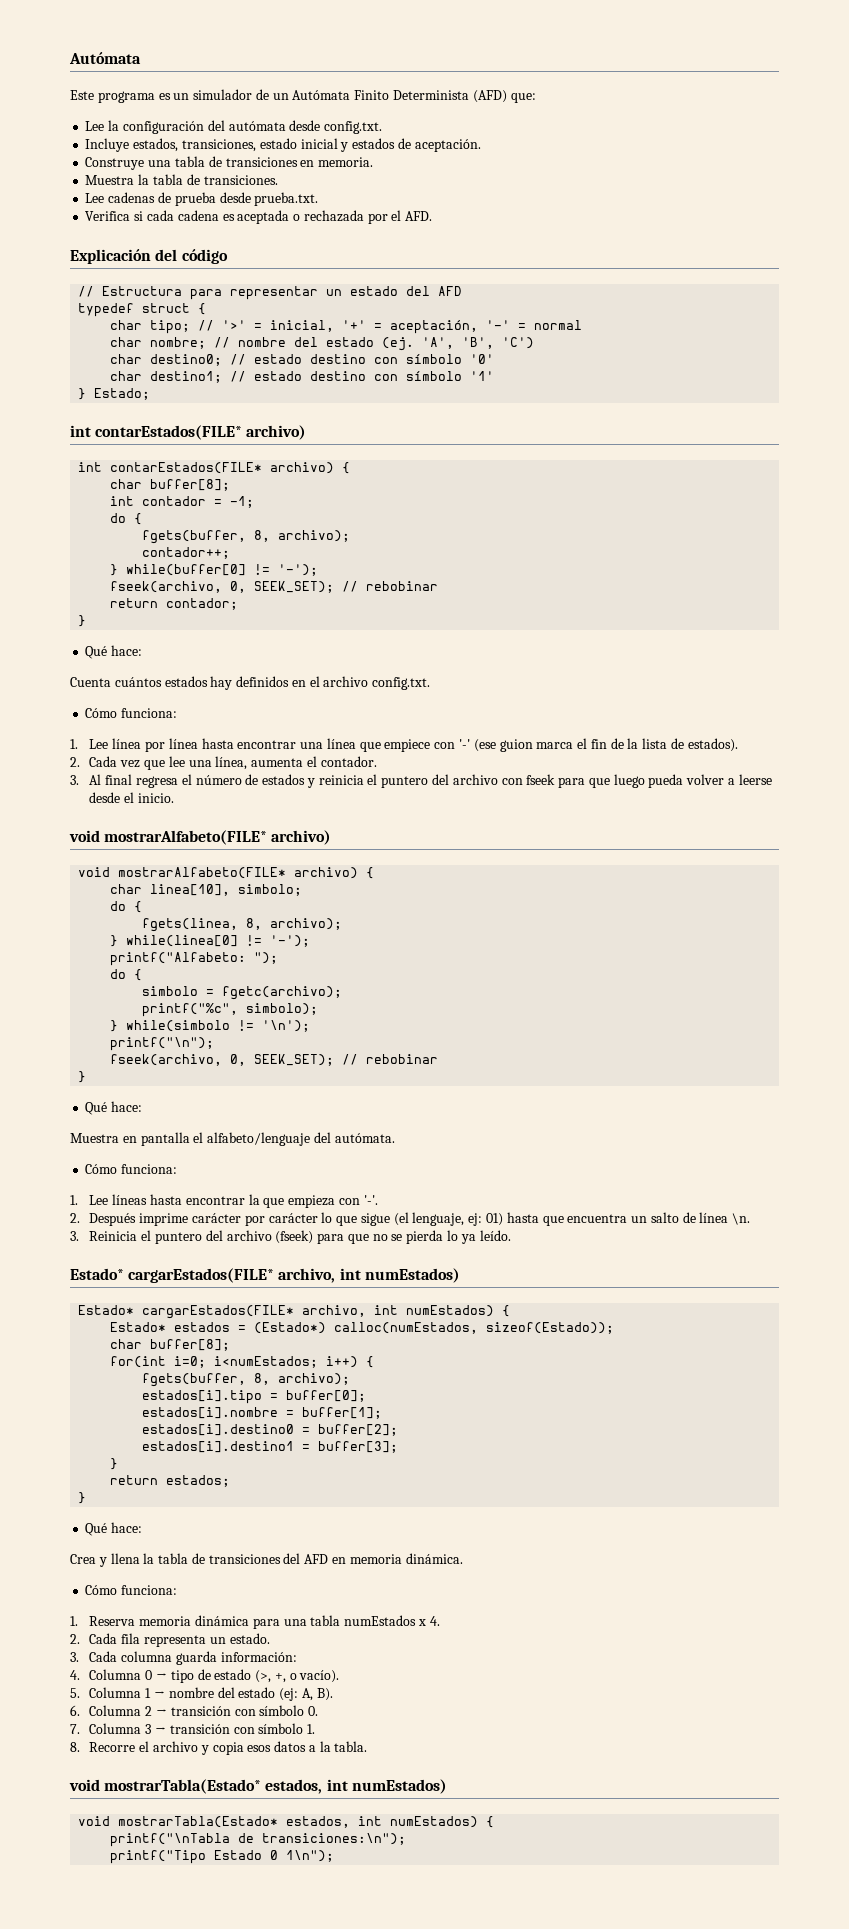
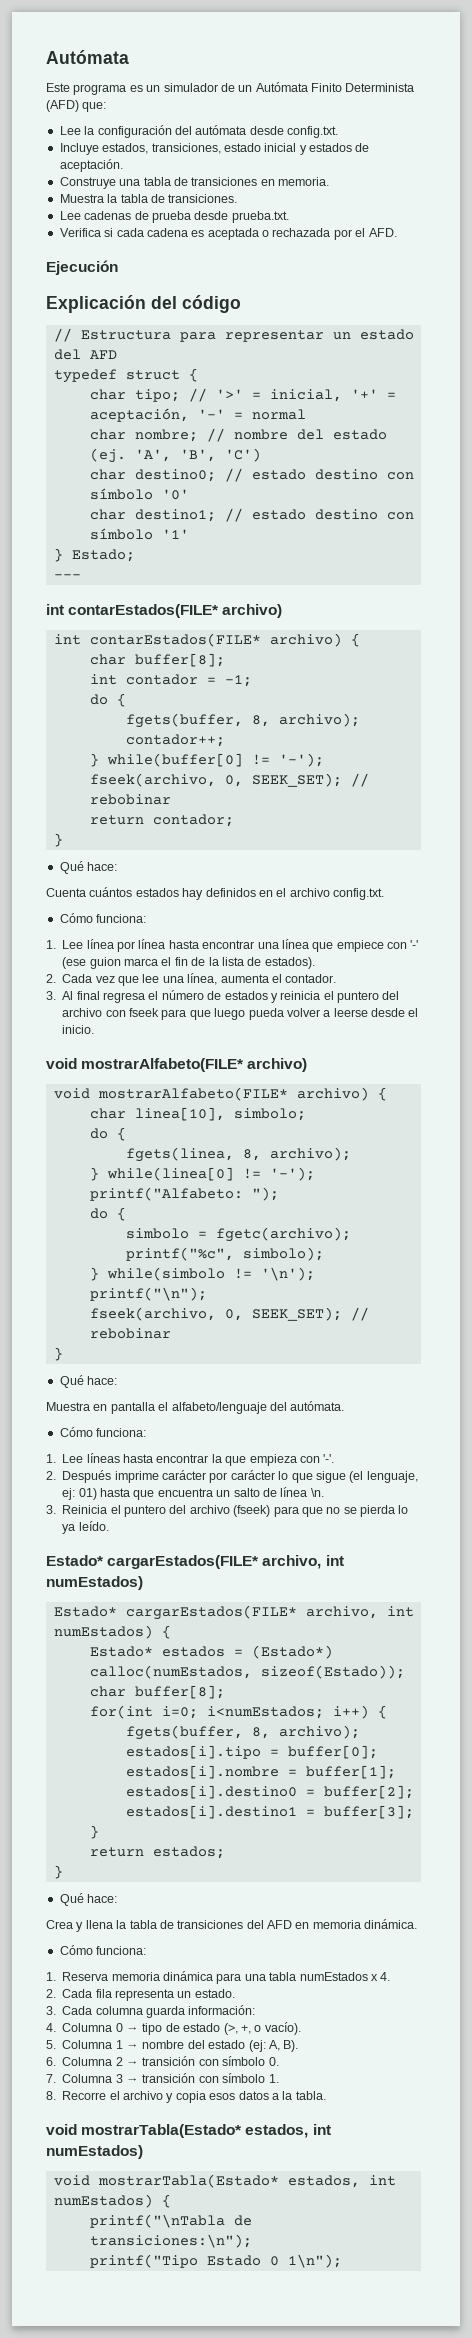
+ Ejecución
+ ---

